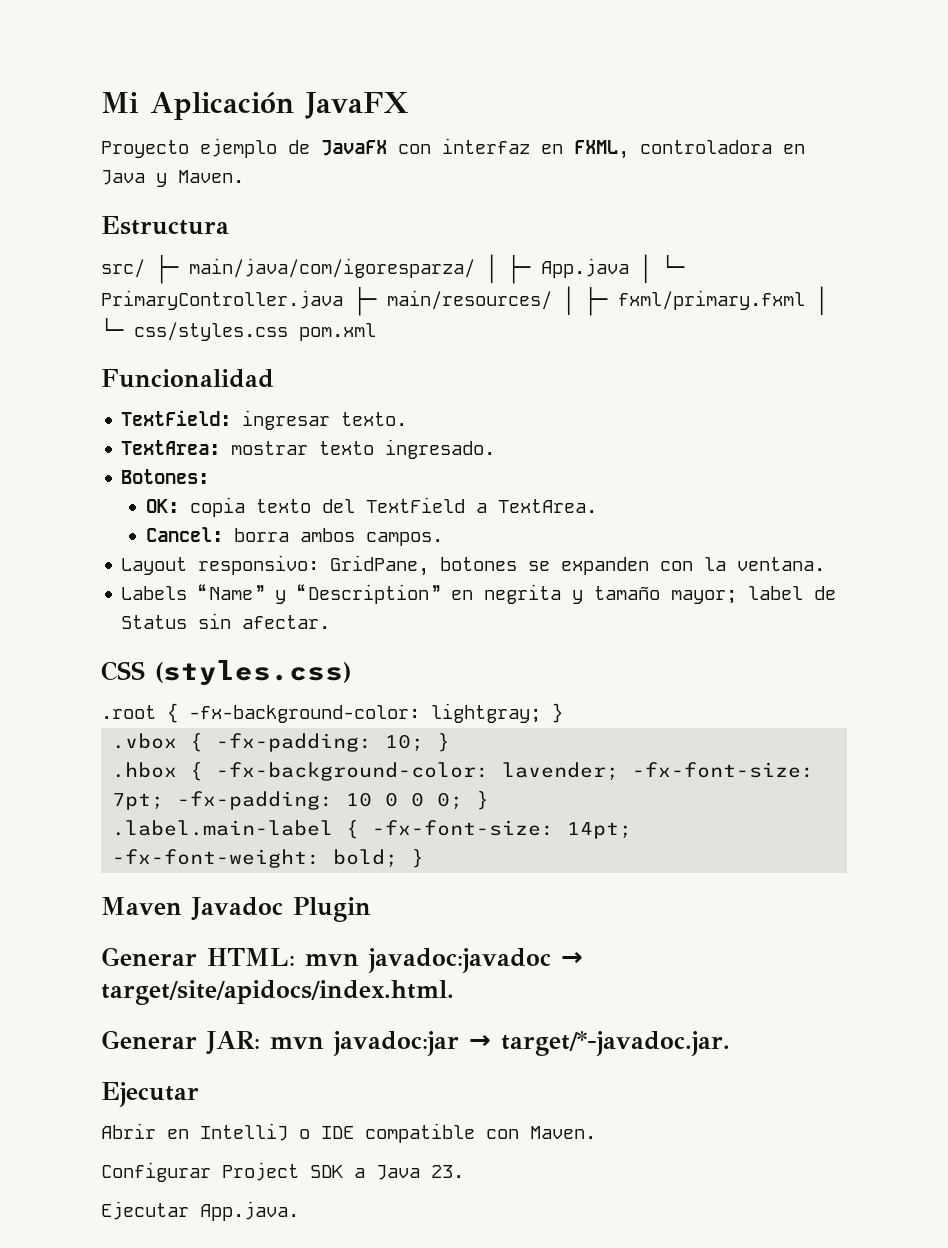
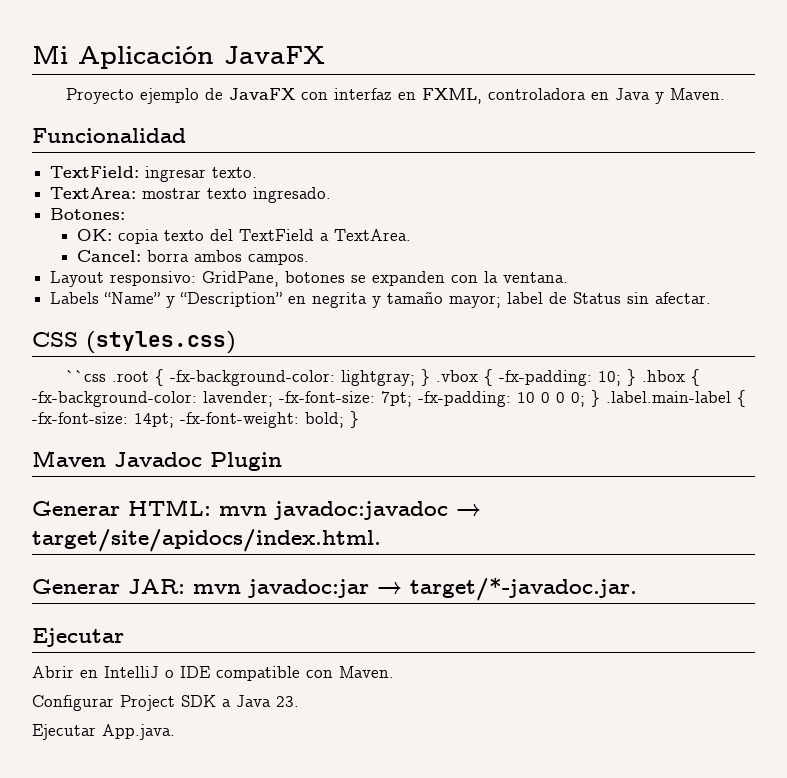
- Estructura
- src/ ├─ main/java/com/igoresparza/ │ ├─ App.java │ └─ PrimaryController.java ├─ main/resources/ │ ├─ fxml/primary.fxml │ └─ css/styles.css pom.xml
- .root { -fx-background-color: lightgray; }
- .vbox { -fx-padding: 10; }
- .hbox { -fx-background-color: lavender; -fx-font-size: 7pt; -fx-padding: 10 0 0 0; }
- .label.main-label { -fx-font-size: 14pt; -fx-font-weight: bold; }
+ ``css .root { -fx-background-color: lightgray; } .vbox { -fx-padding: 10; } .hbox { -fx-background-color: lavender; -fx-font-size: 7pt; -fx-padding: 10 0 0 0; } .label.main-label { -fx-font-size: 14pt; -fx-font-weight: bold; }

